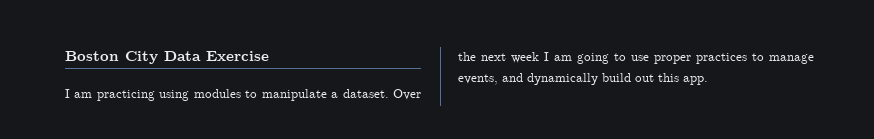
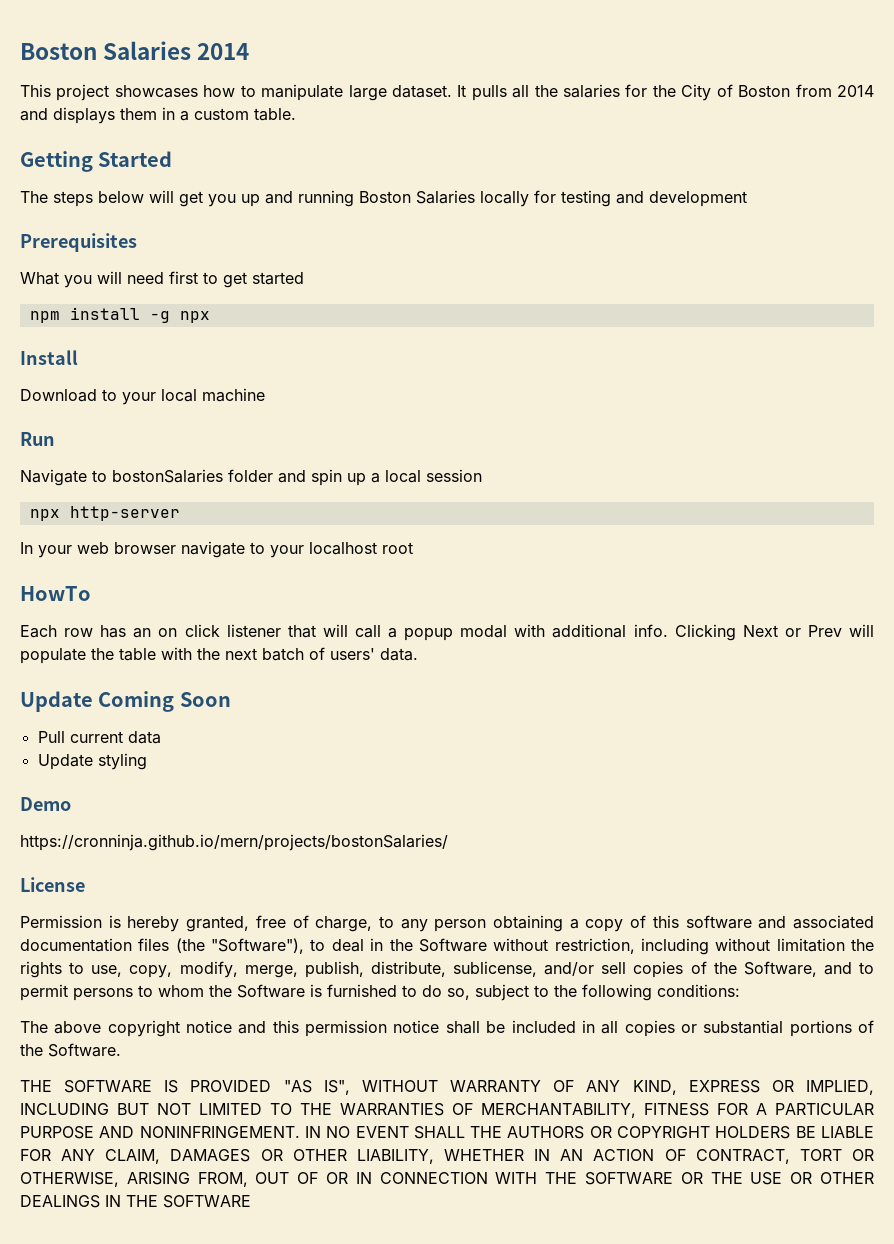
- Boston City Data Exercise
- I am practicing using modules to manipulate a dataset. Over the next week I am going to use proper practices to manage events, and dynamically build out this app.
+ Boston Salaries 2014
+ This project showcases how to manipulate large dataset. It pulls all the salaries for the City of Boston from 2014 and displays them in a custom table.
+ Getting Started
+ The steps below will get you up and running Boston Salaries locally for testing and development
+ Prerequisites
+ What you will need first to get started
+ npm install -g npx
+ Install
+ Download to your local machine
+ Run
+ Navigate to bostonSalaries folder and spin up a local session
+ npx http-server
+ In your web browser navigate to your localhost root
+ HowTo
+ Each row has an on click listener that will call a popup modal with additional info. Clicking Next or Prev will populate the table with the next batch of users' data.
+ Update Coming Soon
+ Pull current data
+ Update styling
+ Demo
+ https://cronninja.github.io/mern/projects/bostonSalaries/
+ License
+ Permission is hereby granted, free of charge, to any person obtaining a copy of this software and associated documentation files (the "Software"), to deal in the Software without restriction, including without limitation the rights to use, copy, modify, merge, publish, distribute, sublicense, and/or sell copies of the Software, and to permit persons to whom the Software is furnished to do so, subject to the following conditions:
+ The above copyright notice and this permission notice shall be included in all copies or substantial portions of the Software.
+ THE SOFTWARE IS PROVIDED "AS IS", WITHOUT WARRANTY OF ANY KIND, EXPRESS OR IMPLIED, INCLUDING BUT NOT LIMITED TO THE WARRANTIES OF MERCHANTABILITY, FITNESS FOR A PARTICULAR PURPOSE AND NONINFRINGEMENT. IN NO EVENT SHALL THE AUTHORS OR COPYRIGHT HOLDERS BE LIABLE FOR ANY CLAIM, DAMAGES OR OTHER LIABILITY, WHETHER IN AN ACTION OF CONTRACT, TORT OR OTHERWISE, ARISING FROM, OUT OF OR IN CONNECTION WITH THE SOFTWARE OR THE USE OR OTHER DEALINGS IN THE SOFTWARE

